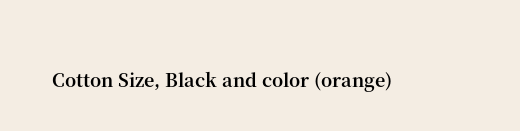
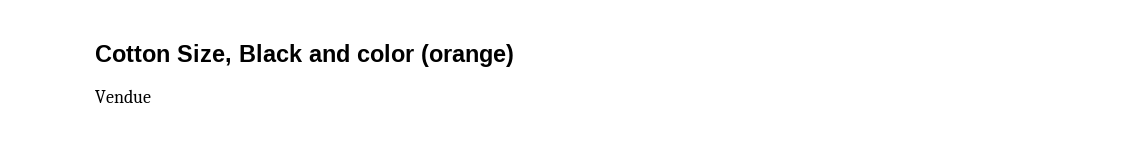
+ Vendue

